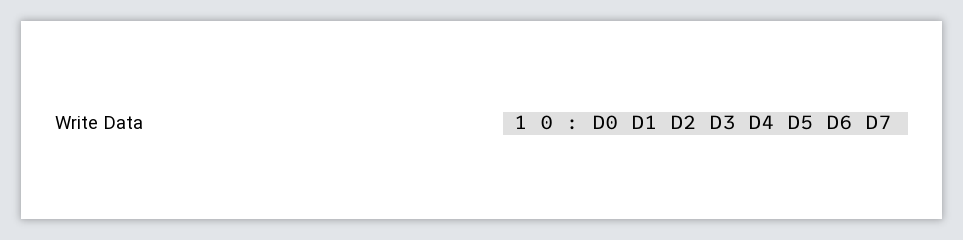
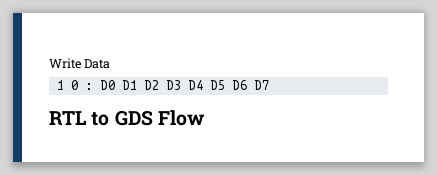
+ RTL to GDS Flow

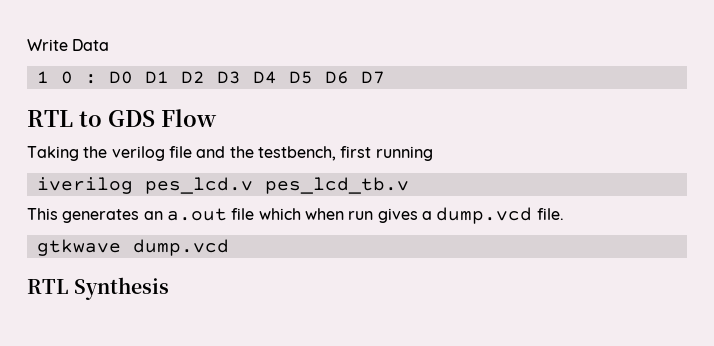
+ Taking the verilog file and the testbench, first running
+ iverilog pes_lcd.v pes_lcd_tb.v
+ This generates an a.out file which when run gives a dump.vcd file.
+ gtkwave dump.vcd
+ RTL Synthesis

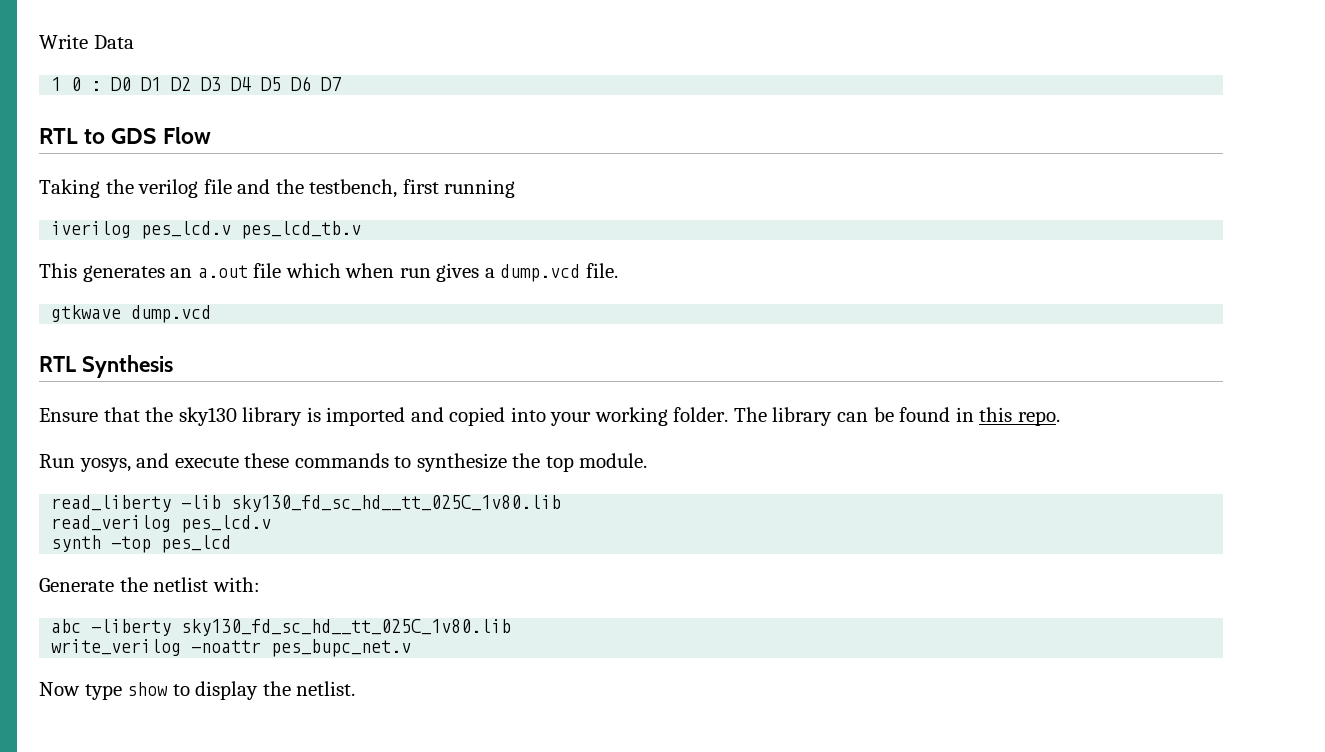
+ Ensure that the sky130 library is imported and copied into your working folder. The library can be found in this repo.
+ Run yosys, and execute these commands to synthesize the top module.
+ read_liberty -lib sky130_fd_sc_hd__tt_025C_1v80.lib
+ read_verilog pes_lcd.v
+ synth -top pes_lcd
+ Generate the netlist with:
+ abc -liberty sky130_fd_sc_hd__tt_025C_1v80.lib
+ write_verilog -noattr pes_bupc_net.v
+ Now type show to display the netlist.

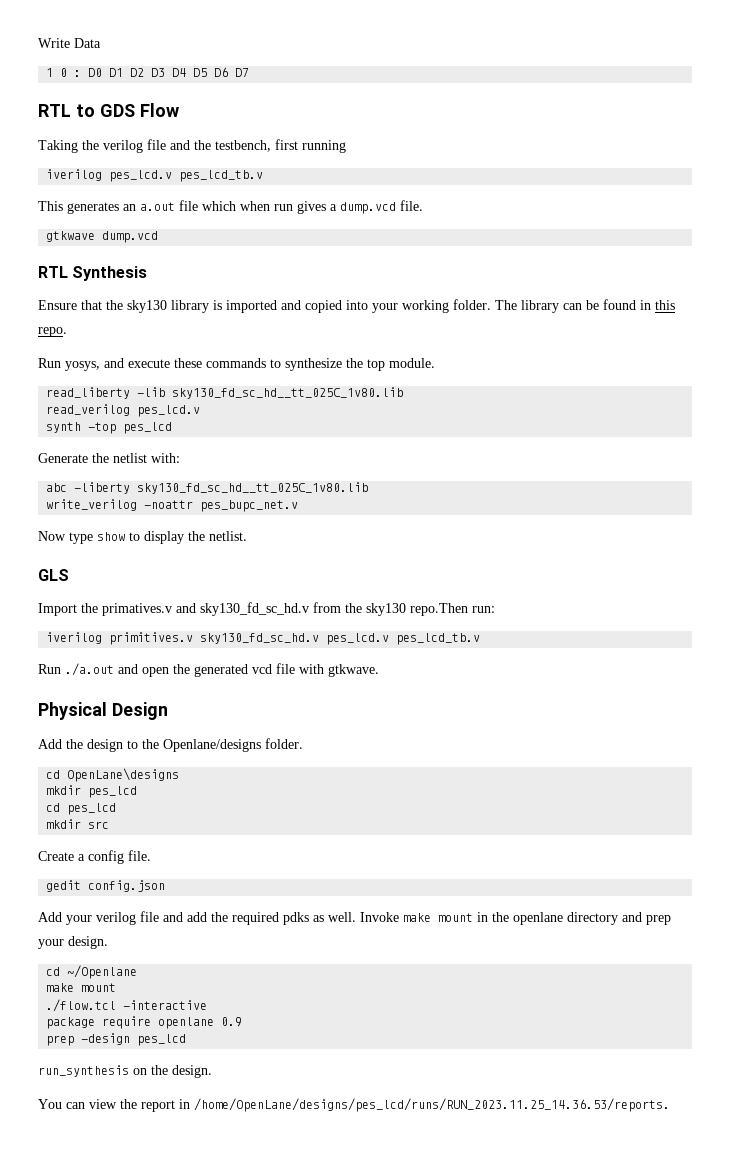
+ GLS
+ Import the primatives.v and sky130_fd_sc_hd.v from the sky130 repo.Then run:
+ iverilog primitives.v sky130_fd_sc_hd.v pes_lcd.v pes_lcd_tb.v
+ Run ./a.out and open the generated vcd file with gtkwave.
+ Physical Design
+ Add the design to the Openlane/designs folder.
+ cd OpenLane\designs
+ mkdir pes_lcd
+ cd pes_lcd
+ mkdir src
+ Create a config file.
+ gedit config.json
+ Add your verilog file and add the required pdks as well. Invoke make mount in the openlane directory and prep your design.
+ cd ~/Openlane
+ make mount
+ ./flow.tcl -interactive
+ package require openlane 0.9
+ prep -design pes_lcd
+ run_synthesis on the design.
+ You can view the report in /home/OpenLane/designs/pes_lcd/runs/RUN_2023.11.25_14.36.53/reports.

